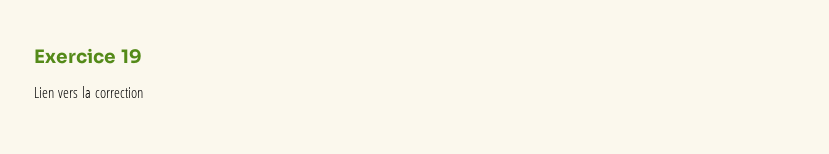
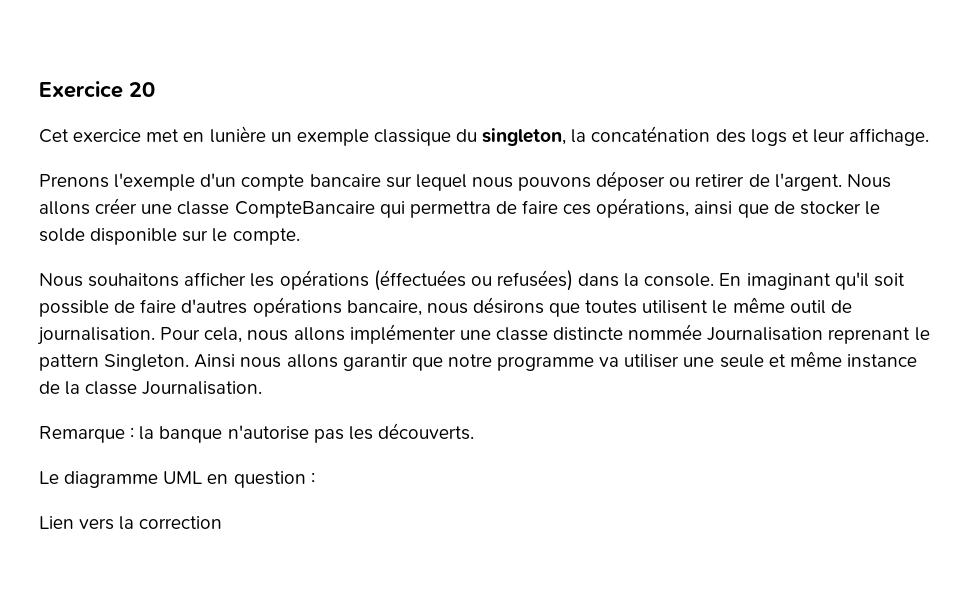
- Exercice 19
+ Exercice 20
+ Cet exercice met en lunière un exemple classique du singleton, la concaténation des logs et leur affichage.
+ Prenons l'exemple d'un compte bancaire sur lequel nous pouvons déposer ou retirer de l'argent. Nous allons créer une classe CompteBancaire qui permettra de faire ces opérations, ainsi que de stocker le solde disponible sur le compte.
+ Nous souhaitons afficher les opérations (éffectuées ou refusées) dans la console. En imaginant qu'il soit possible de faire d'autres opérations bancaire, nous désirons que toutes utilisent le même outil de journalisation. Pour cela, nous allons implémenter une classe distincte nommée Journalisation reprenant le pattern Singleton. Ainsi nous allons garantir que notre programme va utiliser une seule et même instance de la classe Journalisation.
+ Remarque : la banque n'autorise pas les découverts.
+ Le diagramme UML en question :

